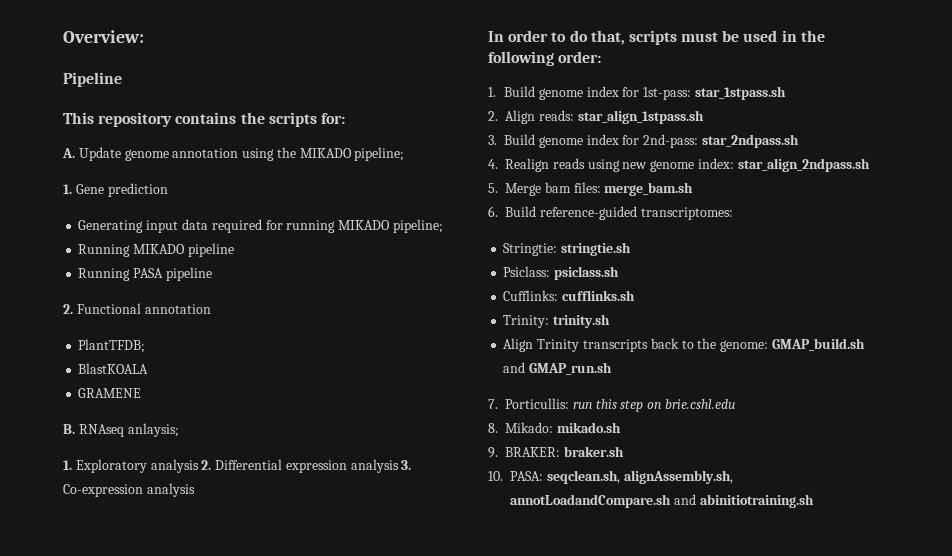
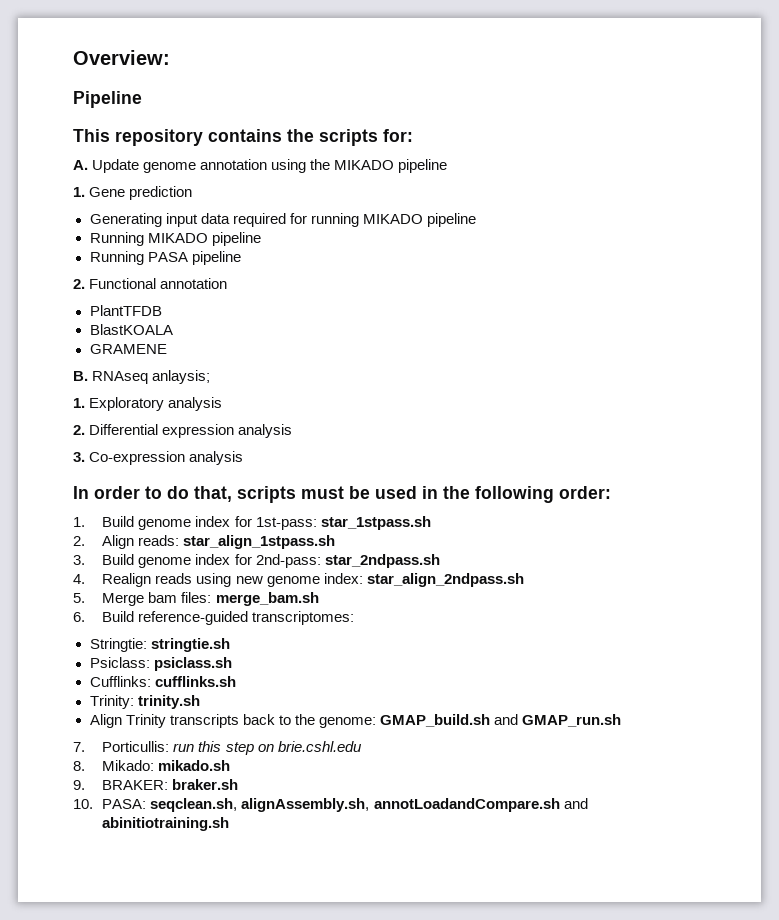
- A. Update genome annotation using the MIKADO pipeline;
+ A. Update genome annotation using the MIKADO pipeline
- Generating input data required for running MIKADO pipeline;
+ Generating input data required for running MIKADO pipeline
- PlantTFDB;
+ PlantTFDB
- 1. Exploratory analysis 2. Differential expression analysis 3. Co-expression analysis
+ 1. Exploratory analysis
+ 2. Differential expression analysis
+ 3. Co-expression analysis

